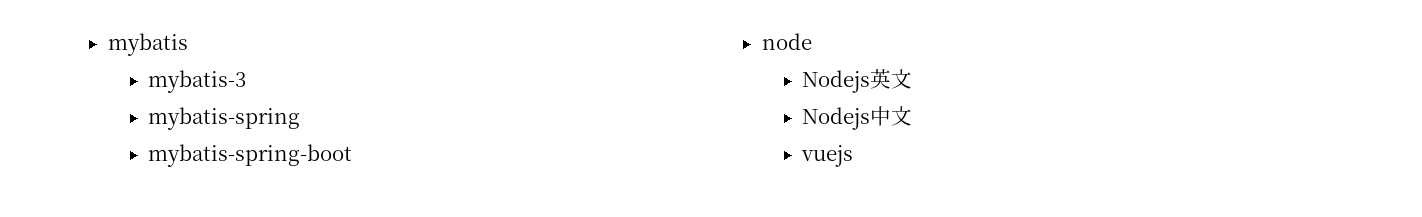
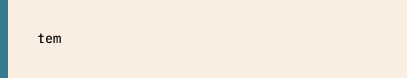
- mybatis
- mybatis-3
- mybatis-spring
- mybatis-spring-boot
- node
- Nodejs英文
- Nodejs中文
- vuejs
+ tem

